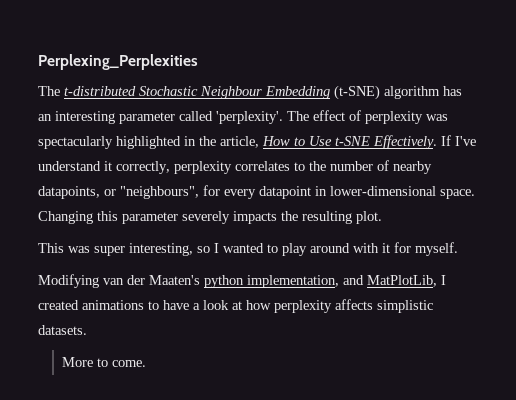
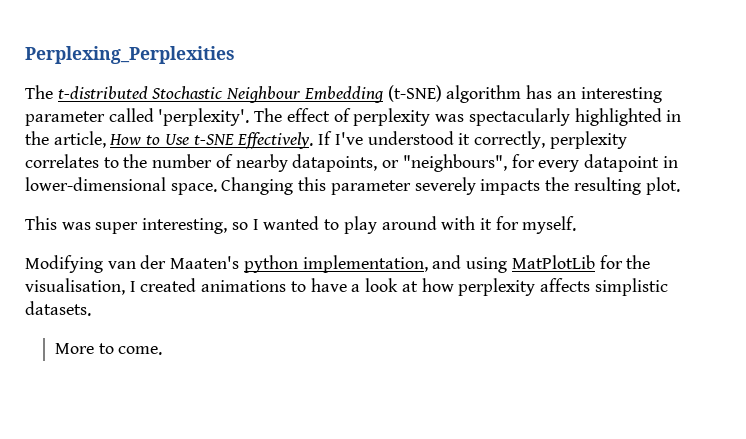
- If I've understand it correctly, perplexity correlates to the number of nearby datapoints, or "neighbours", for every datapoint in lower-dimensional space.
+ If I've understood it correctly, perplexity correlates to the number of nearby datapoints, or "neighbours", for every datapoint in lower-dimensional space.
- Modifying van der Maaten's python implementation, and MatPlotLib, I created animations to have a look at how perplexity affects simplistic datasets.
+ Modifying van der Maaten's python implementation, and using MatPlotLib for the visualisation, I created animations to have a look at how perplexity affects simplistic datasets.

